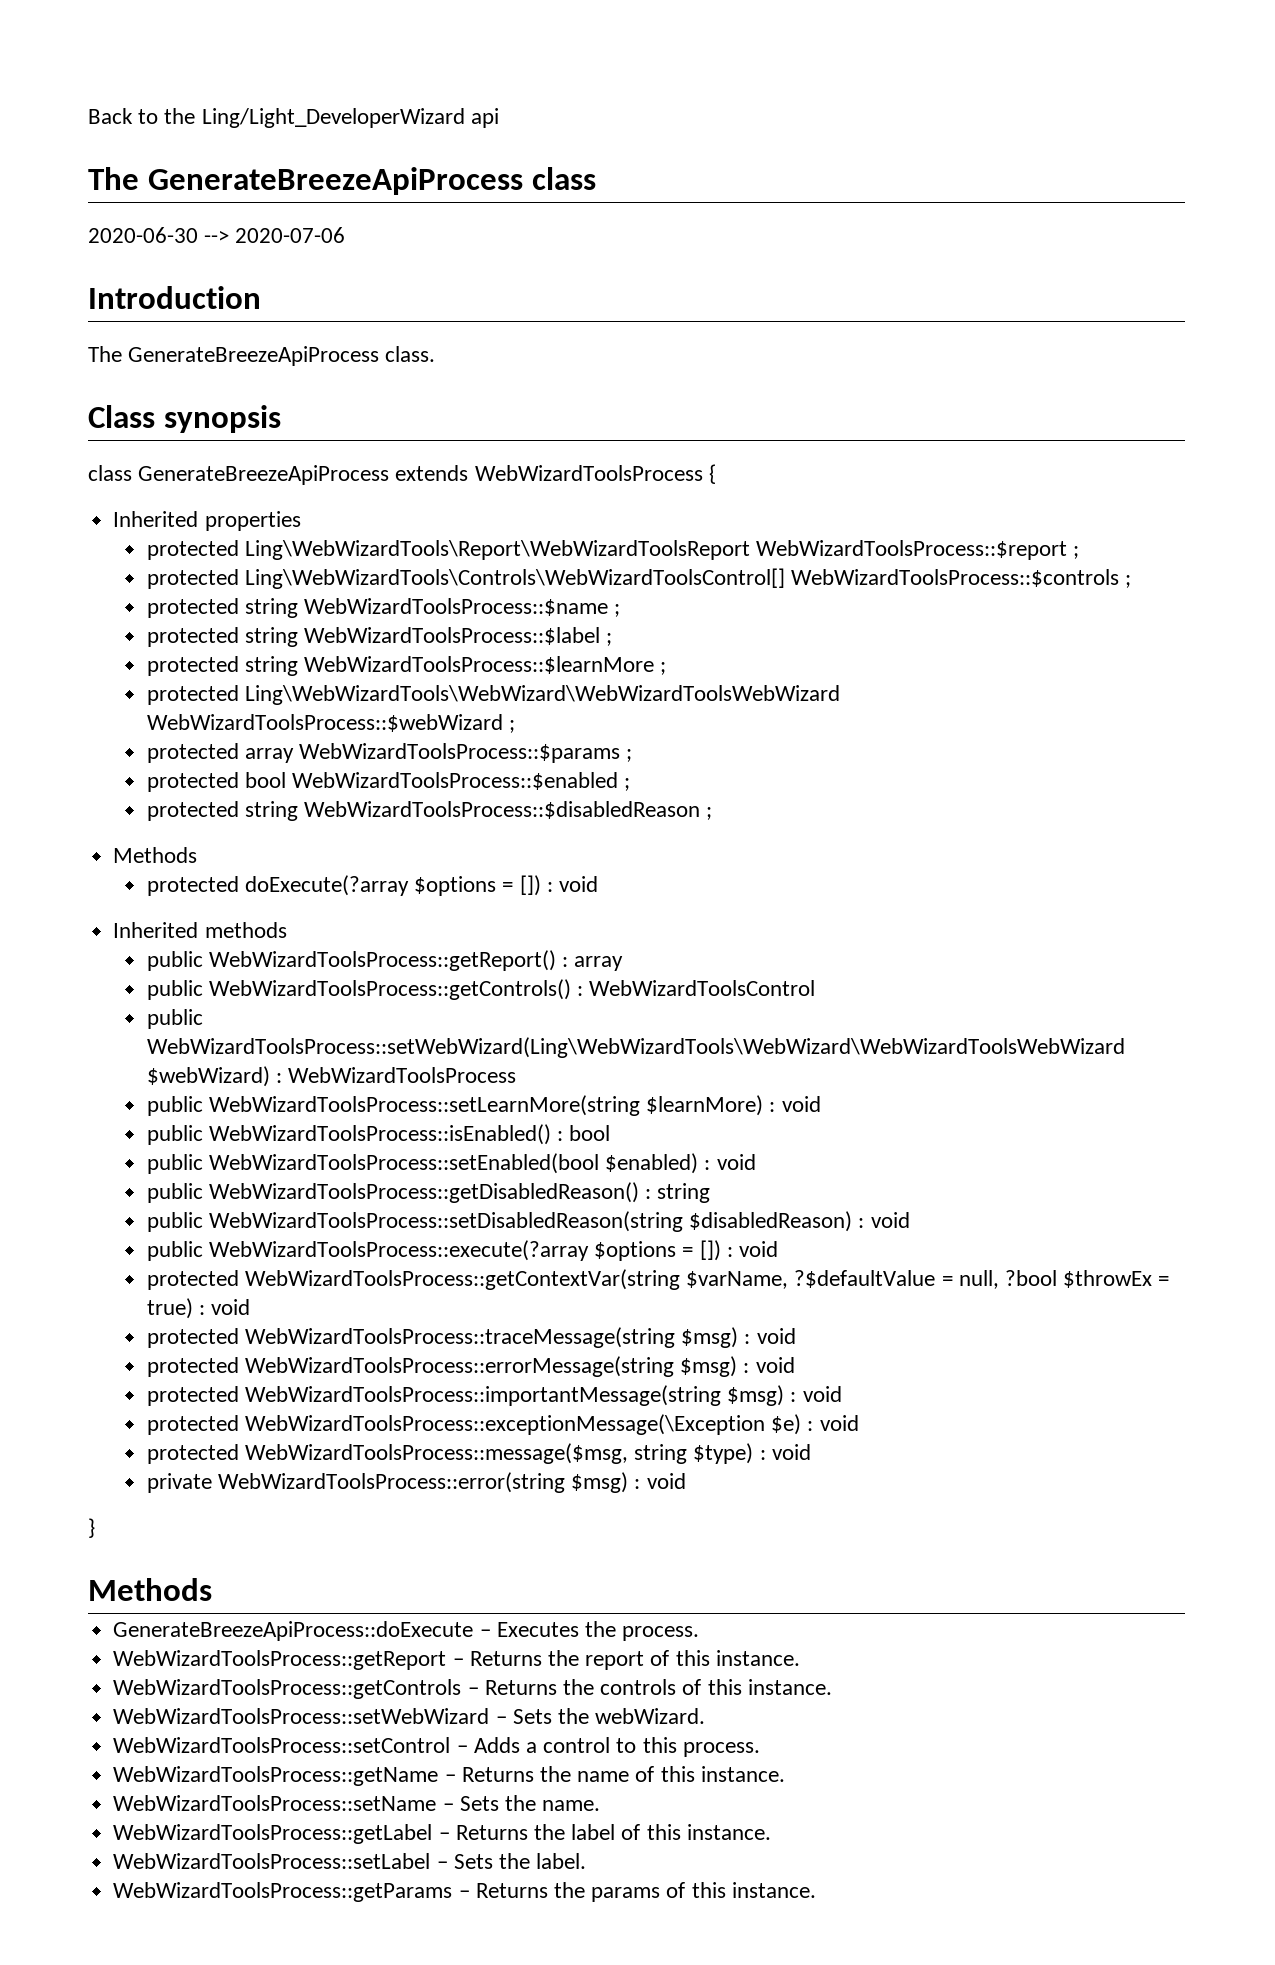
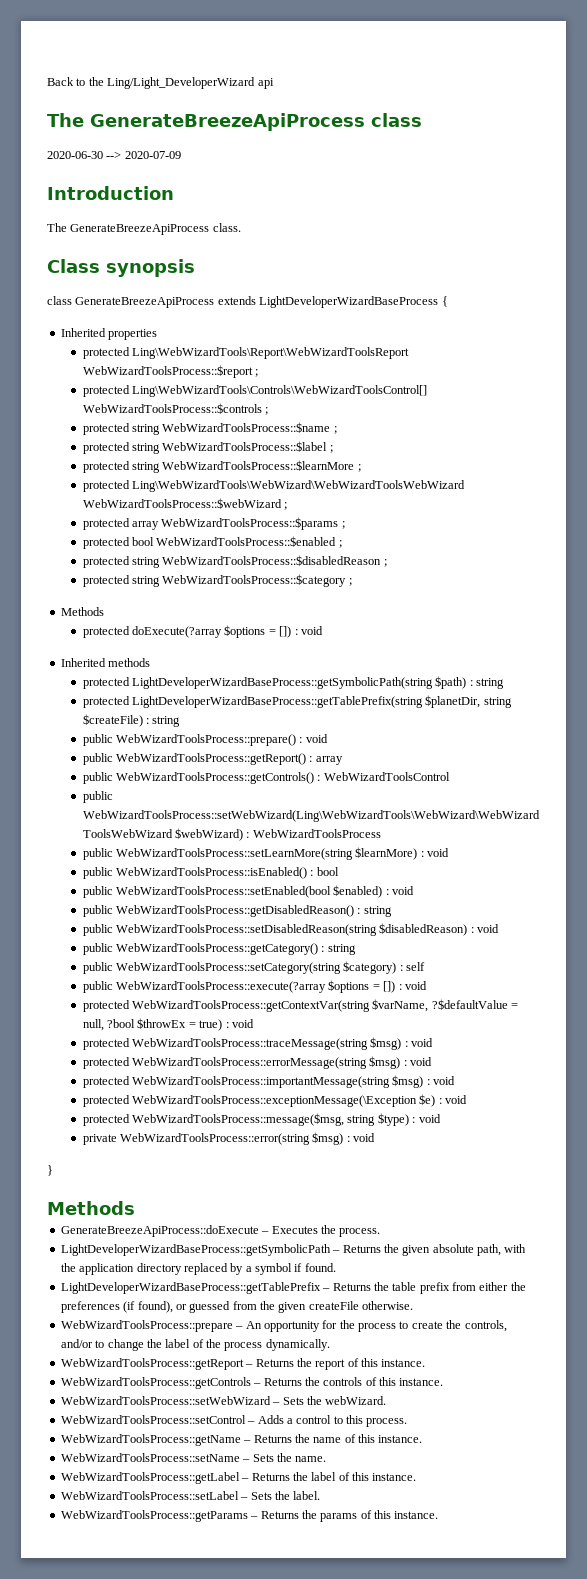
- 2020-06-30 --> 2020-07-06
+ 2020-06-30 --> 2020-07-09
- class GenerateBreezeApiProcess extends WebWizardToolsProcess {
+ class GenerateBreezeApiProcess extends LightDeveloperWizardBaseProcess {
+ protected string WebWizardToolsProcess::$category ;
+ protected LightDeveloperWizardBaseProcess::getSymbolicPath(string $path) : string
+ protected LightDeveloperWizardBaseProcess::getTablePrefix(string $planetDir, string $createFile) : string
+ public WebWizardToolsProcess::prepare() : void
+ public WebWizardToolsProcess::getCategory() : string
+ public WebWizardToolsProcess::setCategory(string $category) : self
+ LightDeveloperWizardBaseProcess::getSymbolicPath – Returns the given absolute path, with the application directory replaced by a symbol if found.
+ LightDeveloperWizardBaseProcess::getTablePrefix – Returns the table prefix from either the preferences (if found), or guessed from the given createFile otherwise.
+ WebWizardToolsProcess::prepare – An opportunity for the process to create the controls, and/or to change the label of the process dynamically.

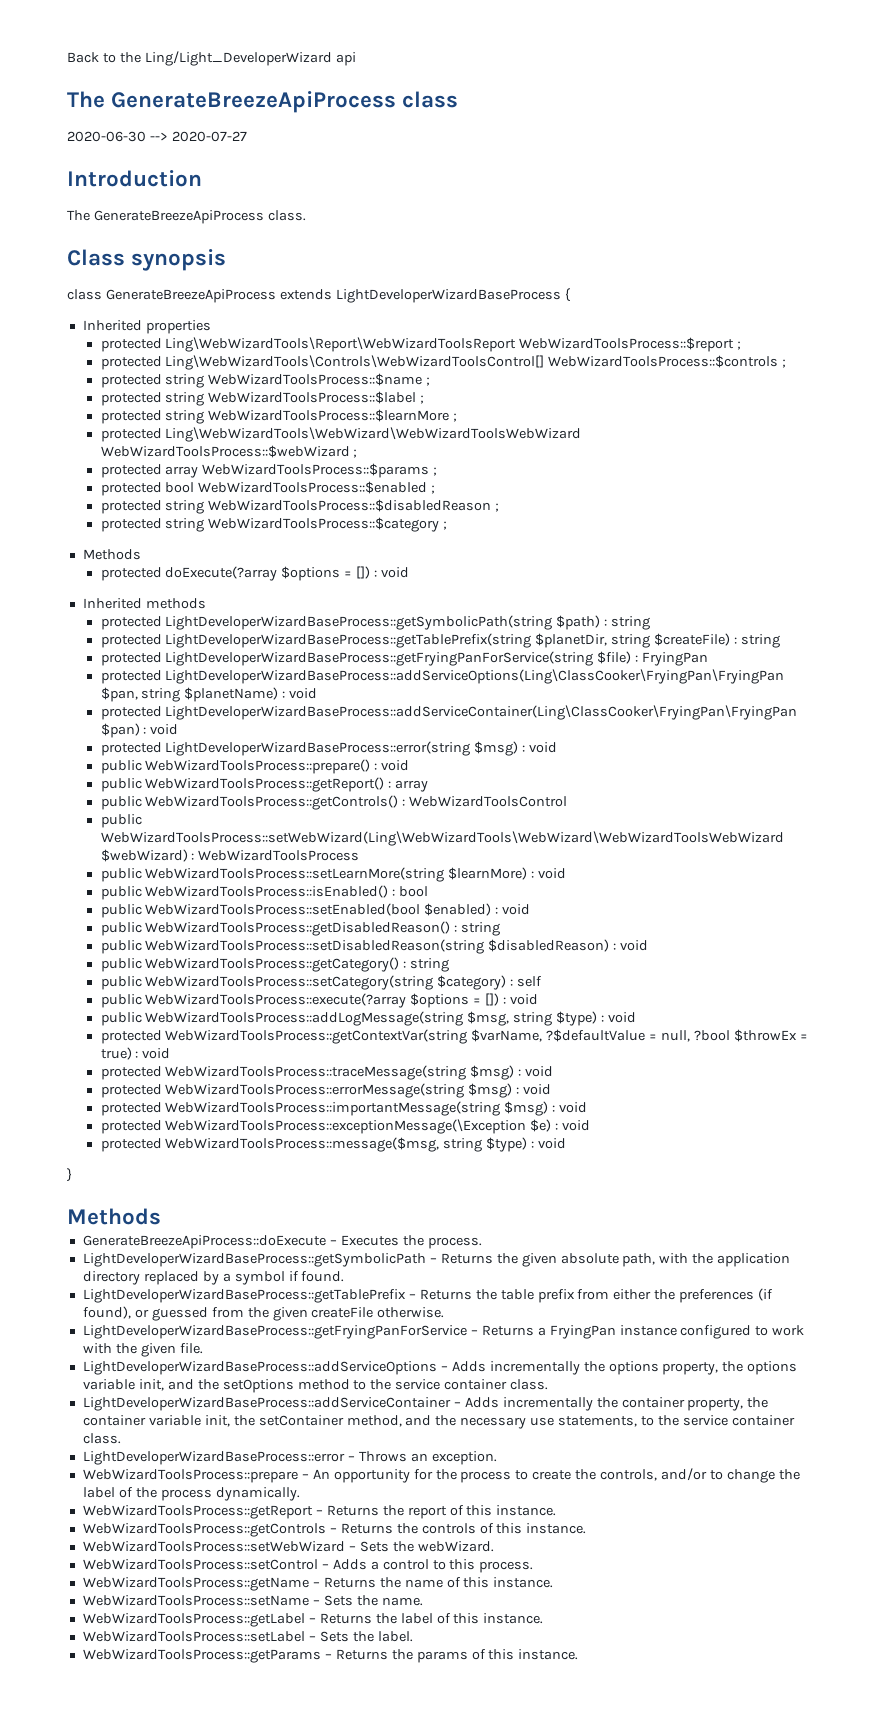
- 2020-06-30 --> 2020-07-09
+ 2020-06-30 --> 2020-07-27
+ protected LightDeveloperWizardBaseProcess::getFryingPanForService(string $file) : FryingPan
+ protected LightDeveloperWizardBaseProcess::addServiceOptions(Ling\ClassCooker\FryingPan\FryingPan $pan, string $planetName) : void
+ protected LightDeveloperWizardBaseProcess::addServiceContainer(Ling\ClassCooker\FryingPan\FryingPan $pan) : void
+ protected LightDeveloperWizardBaseProcess::error(string $msg) : void
+ public WebWizardToolsProcess::addLogMessage(string $msg, string $type) : void
- private WebWizardToolsProcess::error(string $msg) : void
+ LightDeveloperWizardBaseProcess::getFryingPanForService – Returns a FryingPan instance configured to work with the given file.
+ LightDeveloperWizardBaseProcess::addServiceOptions – Adds incrementally the options property, the options variable init, and the setOptions method to the service container class.
+ LightDeveloperWizardBaseProcess::addServiceContainer – Adds incrementally the container property, the container variable init, the setContainer method, and the necessary use statements, to the service container class.
+ LightDeveloperWizardBaseProcess::error – Throws an exception.

